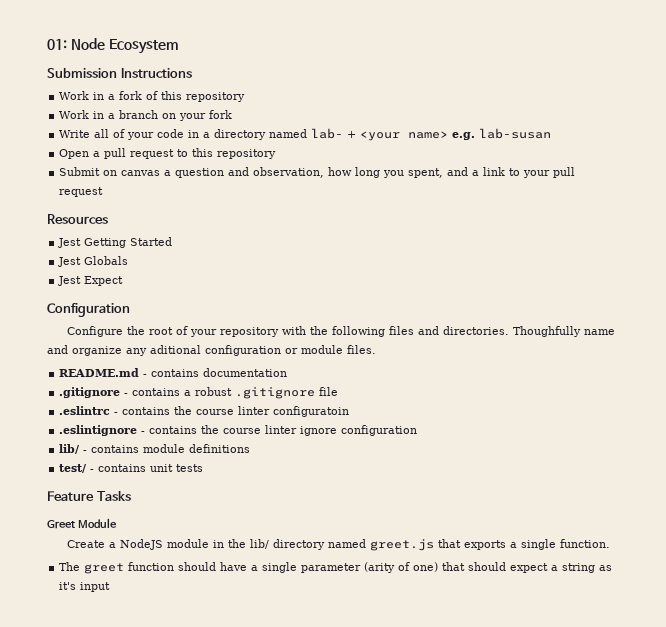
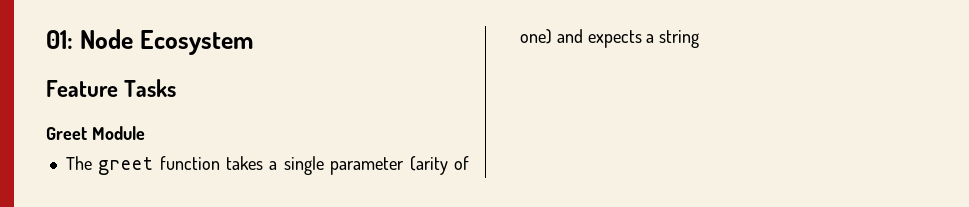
- Submission Instructions
- Work in a fork of this repository
- Work in a branch on your fork
- Write all of your code in a directory named lab- + <your name> e.g. lab-susan
- Open a pull request to this repository
- Submit on canvas a question and observation, how long you spent, and a link to your pull request
- Resources
- Jest Getting Started
- Jest Globals
- Jest Expect
- Configuration
- Configure the root of your repository with the following files and directories. Thoughfully name and organize any aditional configuration or module files.
- README.md - contains documentation
- .gitignore - contains a robust .gitignore file
- .eslintrc - contains the course linter configuratoin
- .eslintignore - contains the course linter ignore configuration
- lib/ - contains module definitions
- test/ - contains unit tests
  Feature Tasks
  Greet Module
- Create a NodeJS module in the lib/ directory named greet.js that exports a single function.
- The greet function should have a single parameter (arity of one) that should expect a string as it's input
+ The greet function takes a single parameter (arity of one) and expects a string

